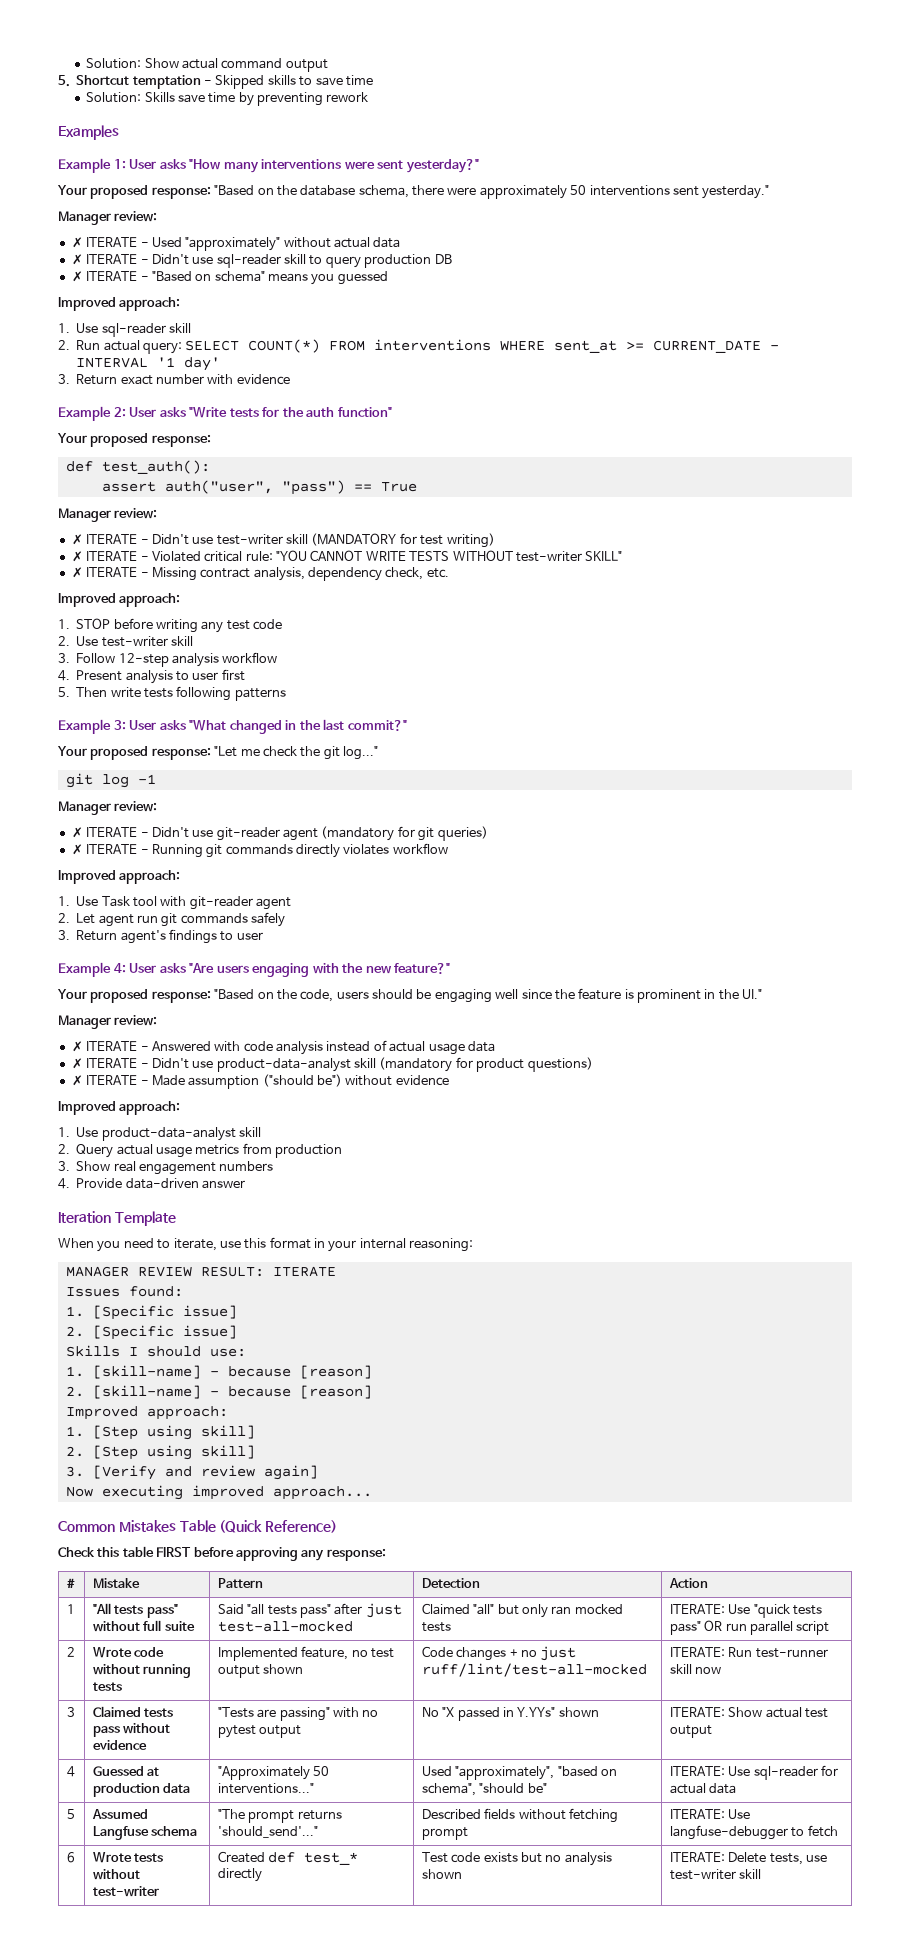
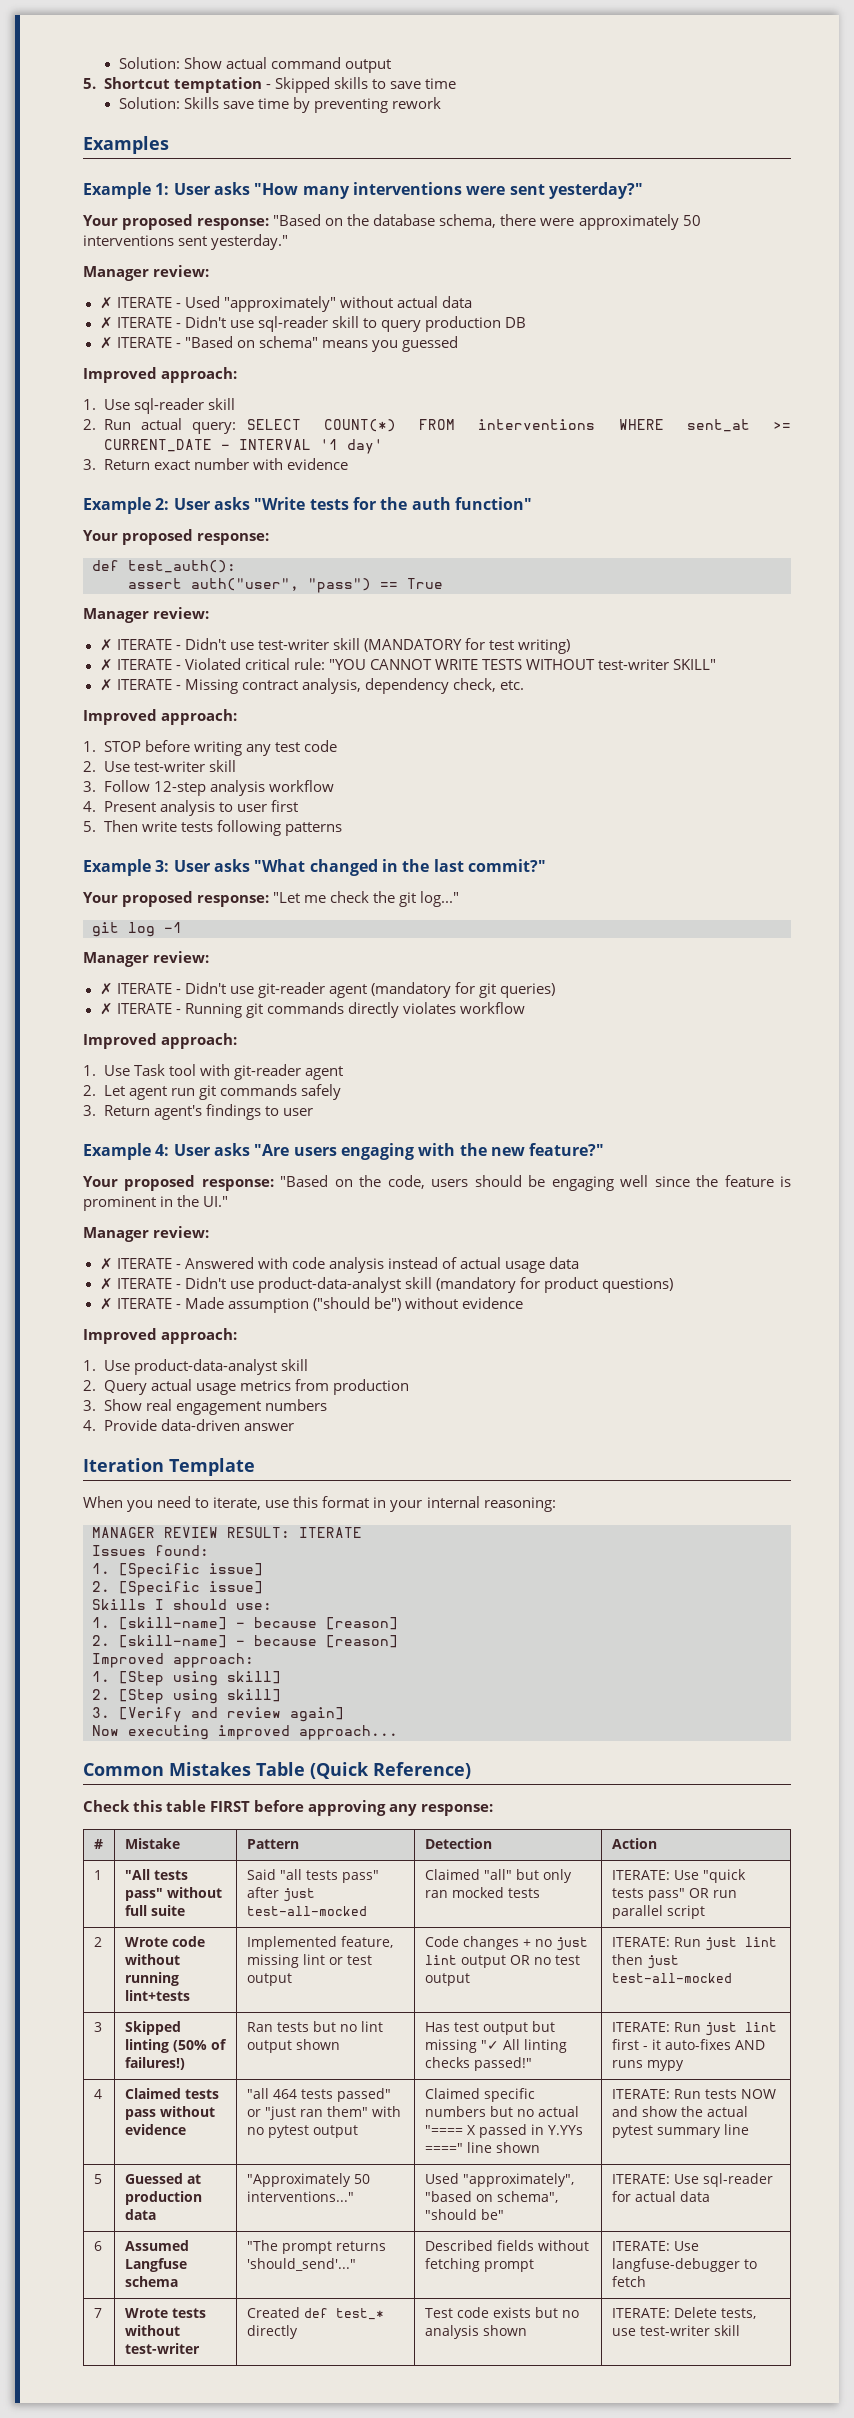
- 2 | Wrote code without running tests | Implemented feature, no test output shown | Code changes + no just ruff/lint/test-all-mocked | ITERATE: Run test-runner skill now
- 3 | Claimed tests pass without evidence | "Tests are passing" with no pytest output | No "X passed in Y.YYs" shown | ITERATE: Show actual test output
- 4 | Guessed at production data | "Approximately 50 interventions..." | Used "approximately", "based on schema", "should be" | ITERATE: Use sql-reader for actual data
+ 2 | Wrote code without running lint+tests | Implemented feature, missing lint or test output | Code changes + no just lint output OR no test output | ITERATE: Run just lint then just test-all-mocked
+ 3 | Skipped linting (50% of failures!) | Ran tests but no lint output shown | Has test output but missing "✓ All linting checks passed!" | ITERATE: Run just lint first - it auto-fixes AND runs mypy
+ 4 | Claimed tests pass without evidence | "all 464 tests passed" or "just ran them" with no pytest output | Claimed specific numbers but no actual "==== X passed in Y.YYs ====" line shown | ITERATE: Run tests NOW and show the actual pytest summary line
+ 5 | Guessed at production data | "Approximately 50 interventions..." | Used "approximately", "based on schema", "should be" | ITERATE: Use sql-reader for actual data
- 5 | Assumed Langfuse schema | "The prompt returns 'should_send'..." | Described fields without fetching prompt | ITERATE: Use langfuse-debugger to fetch
+ 6 | Assumed Langfuse schema | "The prompt returns 'should_send'..." | Described fields without fetching prompt | ITERATE: Use langfuse-debugger to fetch
- 6 | Wrote tests without test-writer | Created def test_* directly | Test code exists but no analysis shown | ITERATE: Delete tests, use test-writer skill
+ 7 | Wrote tests without test-writer | Created def test_* directly | Test code exists but no analysis shown | ITERATE: Delete tests, use test-writer skill

